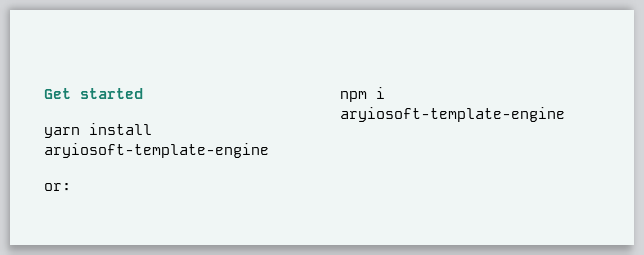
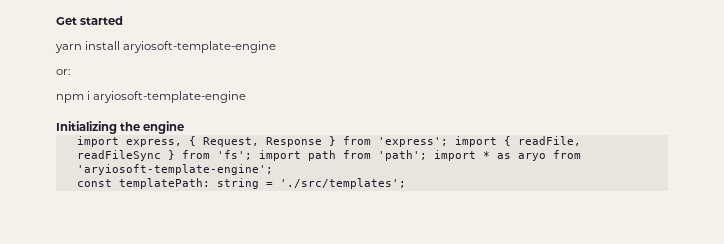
+ Initializing the engine
+ import express, { Request, Response } from 'express'; import { readFile, readFileSync } from 'fs'; import path from 'path'; import * as aryo from 'aryiosoft-template-engine';
+ const templatePath: string = './src/templates';

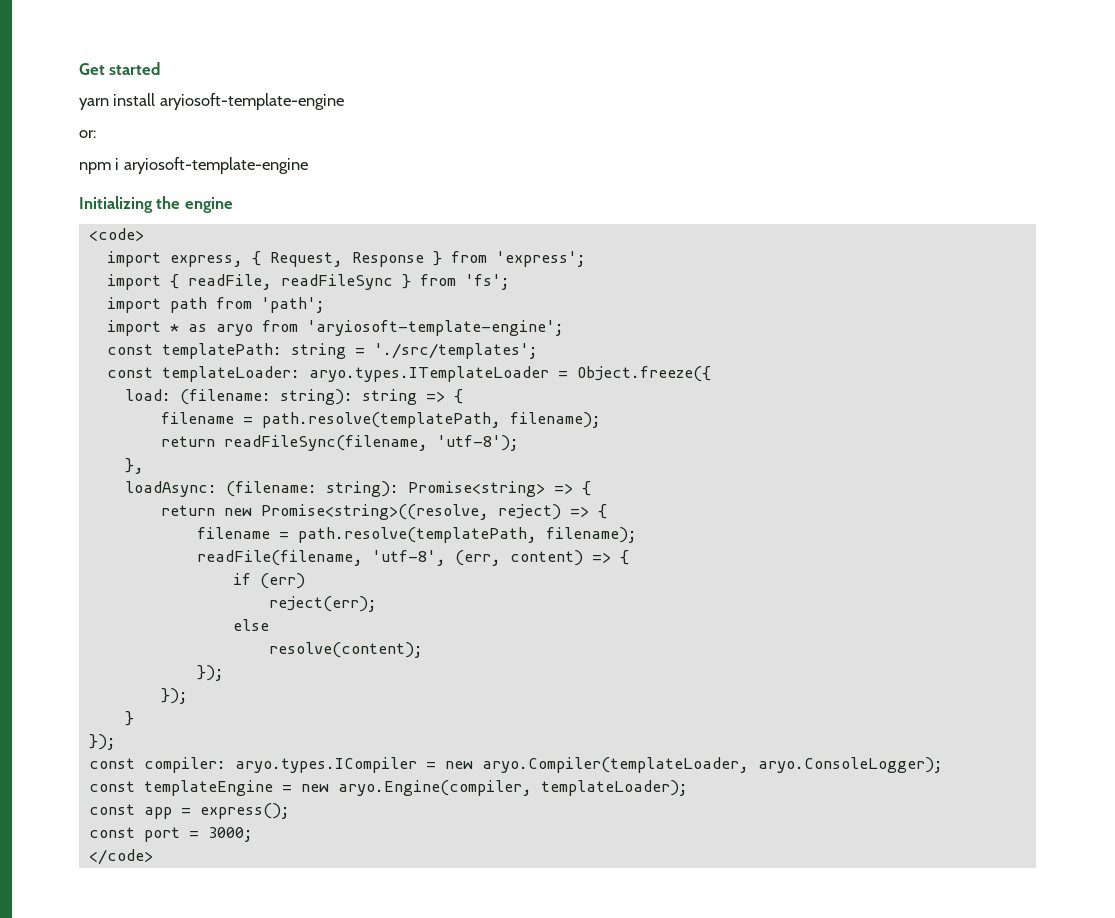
+ <code>
- import express, { Request, Response } from 'express'; import { readFile, readFileSync } from 'fs'; import path from 'path'; import * as aryo from 'aryiosoft-template-engine';
+ import express, { Request, Response } from 'express';
+ import { readFile, readFileSync } from 'fs';
+ import path from 'path';
+ import * as aryo from 'aryiosoft-template-engine';
+ const templateLoader: aryo.types.ITemplateLoader = Object.freeze({
+ load: (filename: string): string => {
+ filename = path.resolve(templatePath, filename);
+ return readFileSync(filename, 'utf-8');
+ },
+ loadAsync: (filename: string): Promise<string> => {
+ return new Promise<string>((resolve, reject) => {
+ filename = path.resolve(templatePath, filename);
+ readFile(filename, 'utf-8', (err, content) => {
+ if (err)
+ reject(err);
+ else
+ resolve(content);
+ });
+ });
+ }
+ });
+ const compiler: aryo.types.ICompiler = new aryo.Compiler(templateLoader, aryo.ConsoleLogger);
+ const templateEngine = new aryo.Engine(compiler, templateLoader);
+ const app = express();
+ const port = 3000;
+ </code>

